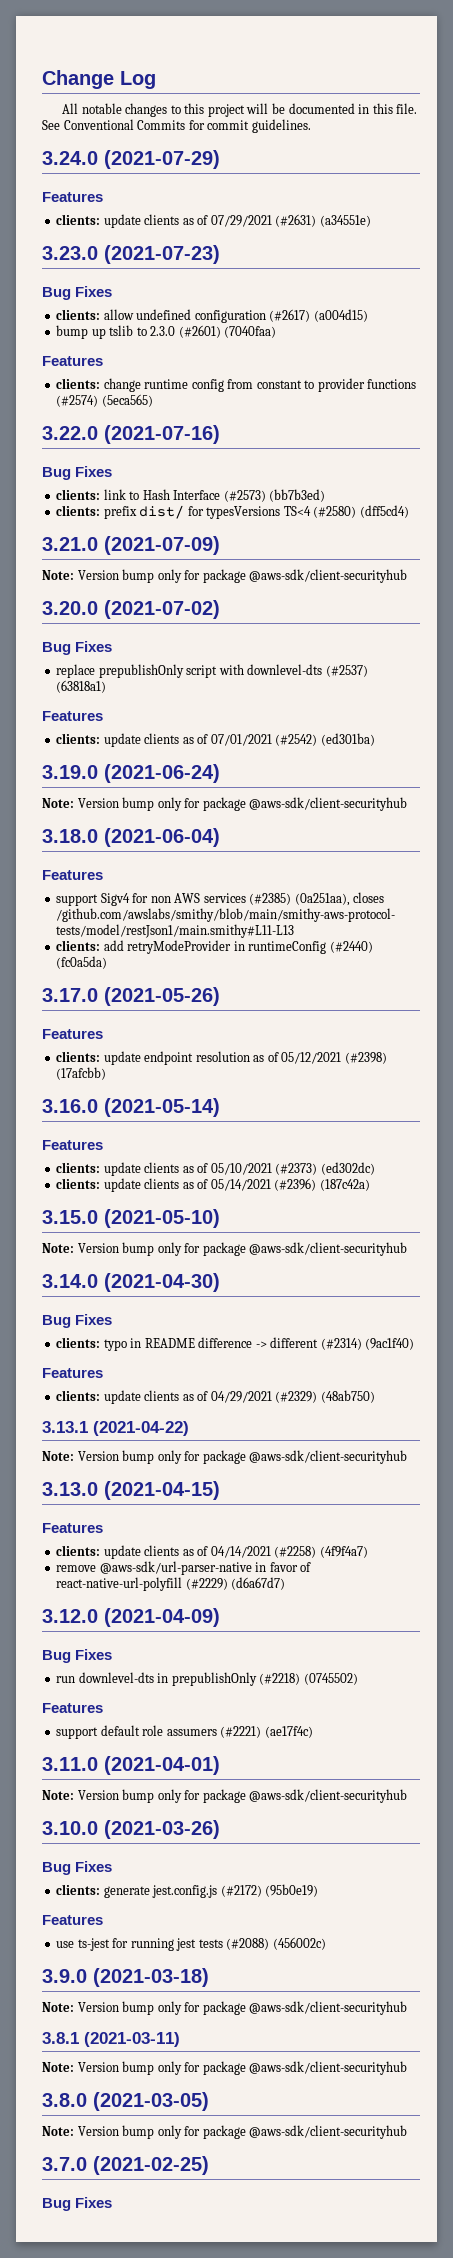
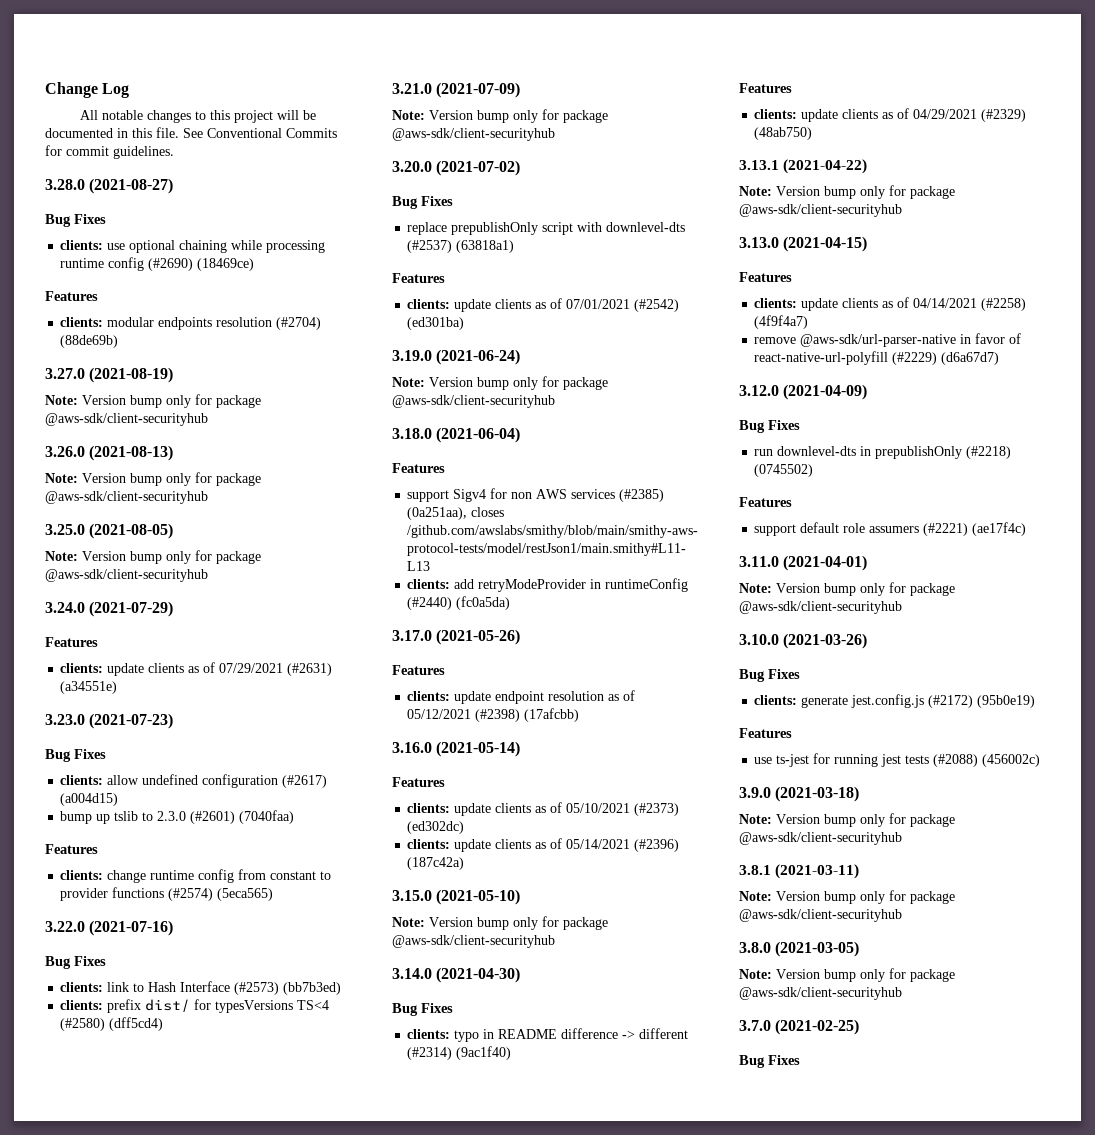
+ 3.28.0 (2021-08-27)
+ Bug Fixes
+ clients: use optional chaining while processing runtime config (#2690) (18469ce)
+ Features
+ clients: modular endpoints resolution (#2704) (88de69b)
+ 3.27.0 (2021-08-19)
+ Note: Version bump only for package @aws-sdk/client-securityhub
+ 3.26.0 (2021-08-13)
+ Note: Version bump only for package @aws-sdk/client-securityhub
+ 3.25.0 (2021-08-05)
+ Note: Version bump only for package @aws-sdk/client-securityhub

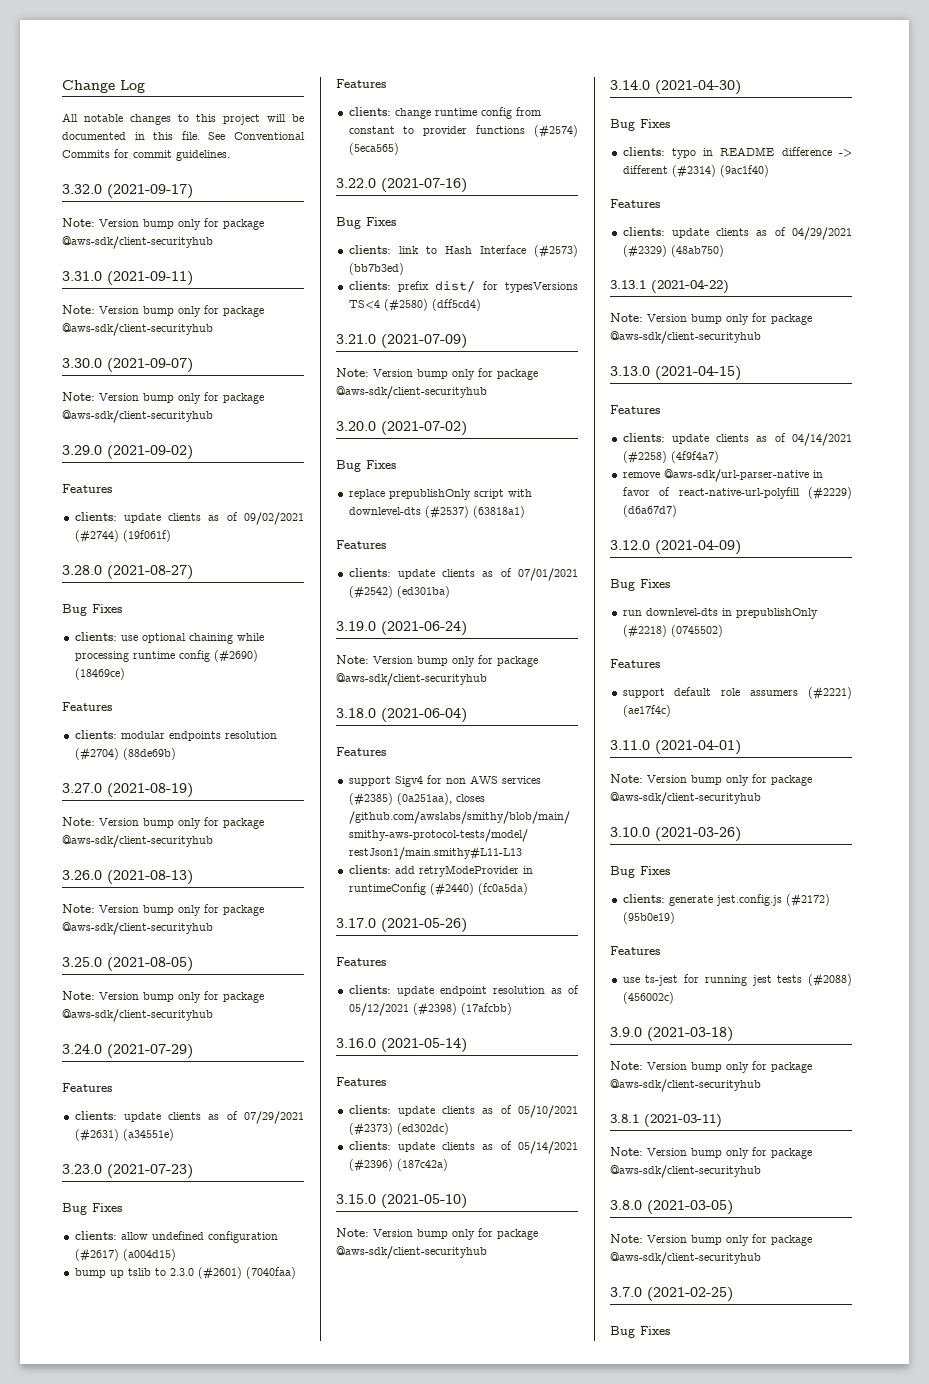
+ 3.32.0 (2021-09-17)
+ Note: Version bump only for package @aws-sdk/client-securityhub
+ 3.31.0 (2021-09-11)
+ Note: Version bump only for package @aws-sdk/client-securityhub
+ 3.30.0 (2021-09-07)
+ Note: Version bump only for package @aws-sdk/client-securityhub
+ 3.29.0 (2021-09-02)
+ Features
+ clients: update clients as of 09/02/2021 (#2744) (19f061f)

